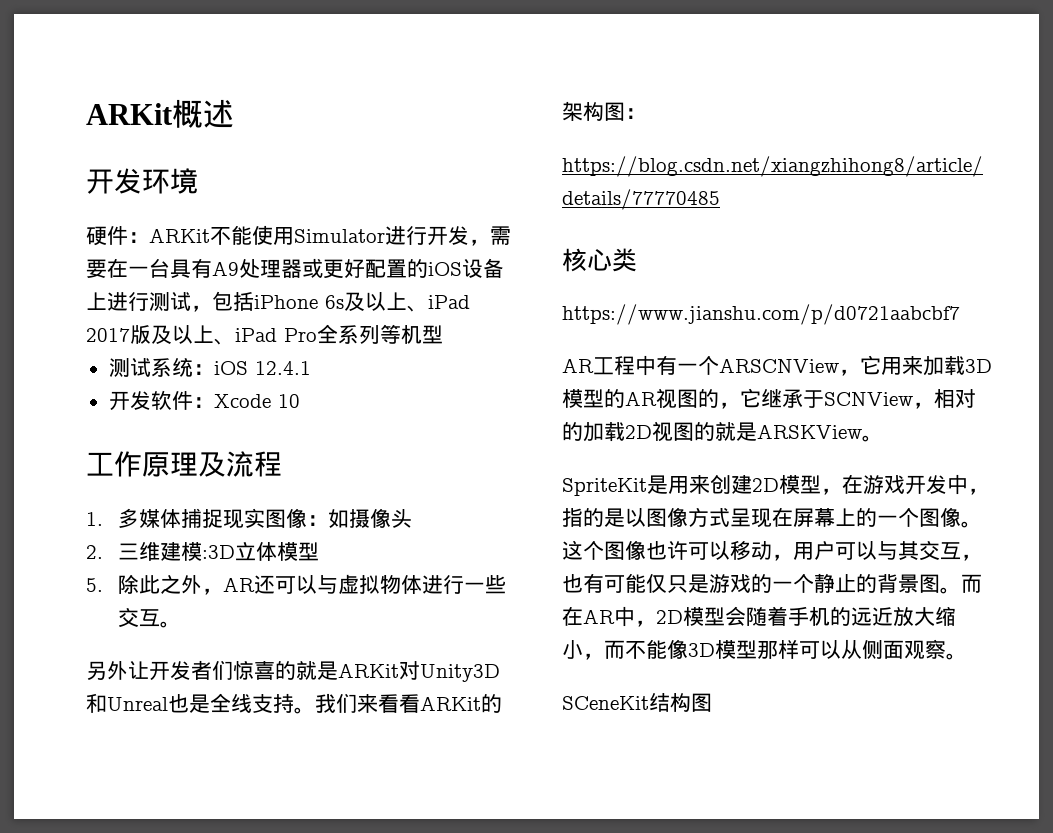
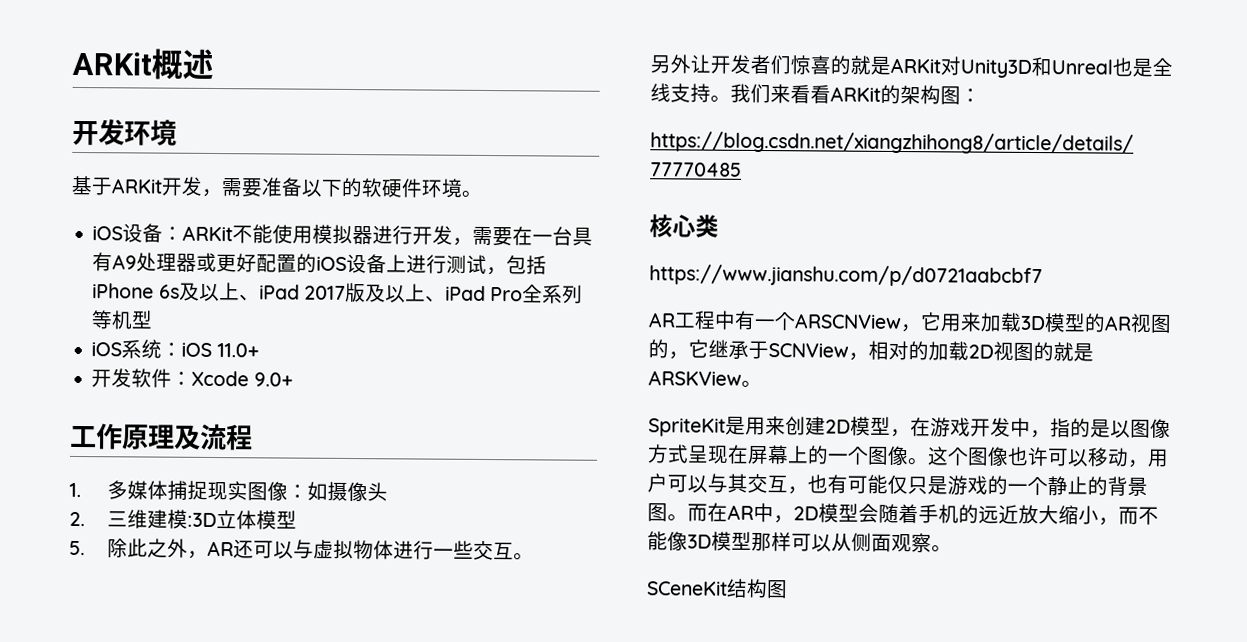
- 硬件：ARKit不能使用Simulator进行开发，需要在一台具有A9处理器或更好配置的iOS设备上进行测试，包括iPhone 6s及以上、iPad 2017版及以上、iPad Pro全系列等机型
+ 基于ARKit开发，需要准备以下的软硬件环境。
+ iOS设备：ARKit不能使用模拟器进行开发，需要在一台具有A9处理器或更好配置的iOS设备上进行测试，包括iPhone 6s及以上、iPad 2017版及以上、iPad Pro全系列等机型
- 测试系统：iOS 12.4.1
+ iOS系统：iOS 11.0+
- 开发软件：Xcode 10
+ 开发软件：Xcode 9.0+

